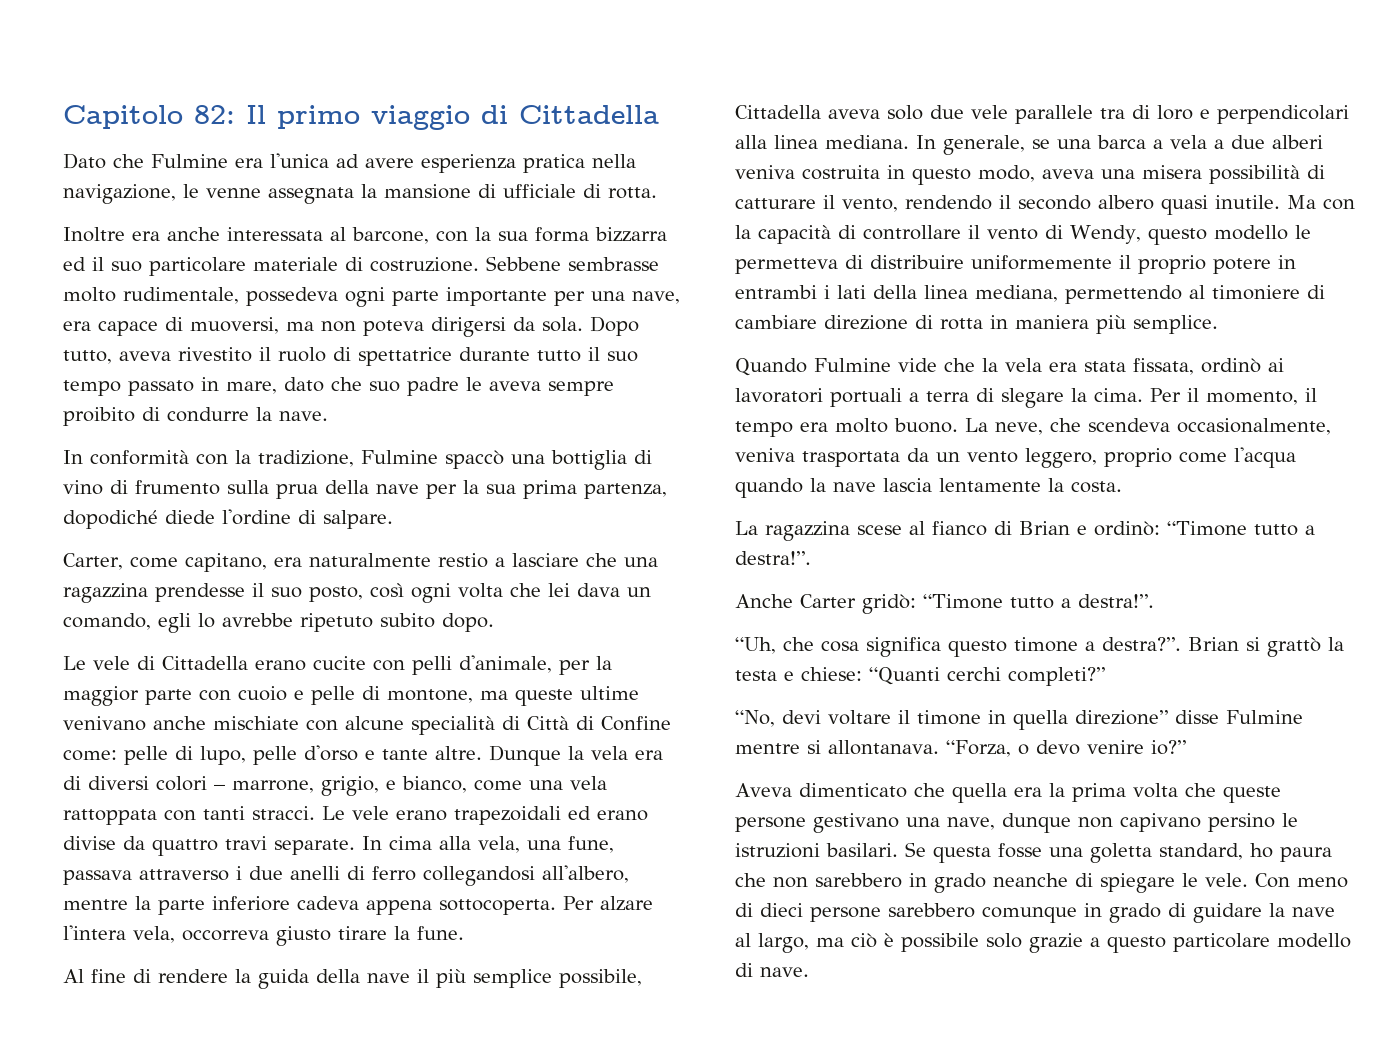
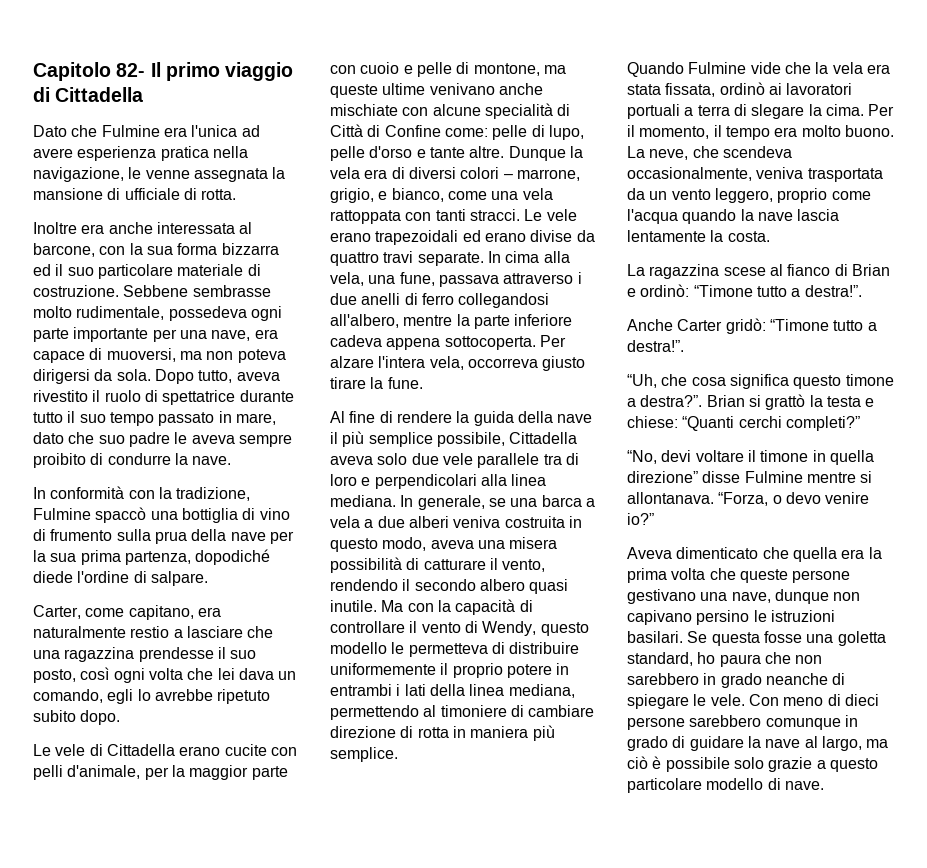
- Capitolo 82: Il primo viaggio di Cittadella
+ Capitolo 82- Il primo viaggio di Cittadella

